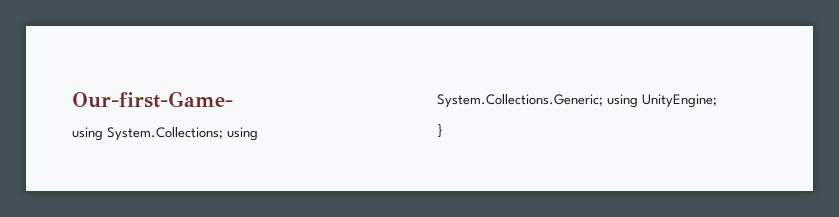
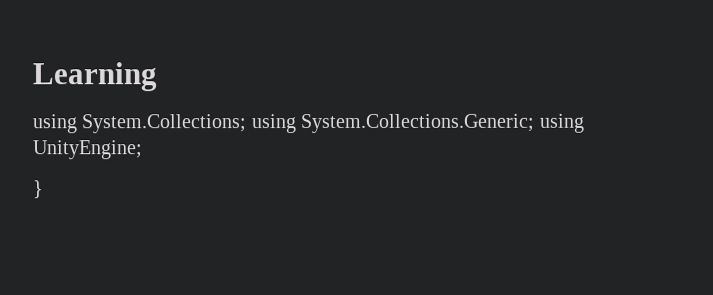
- Our-first-Game-
+ Learning

